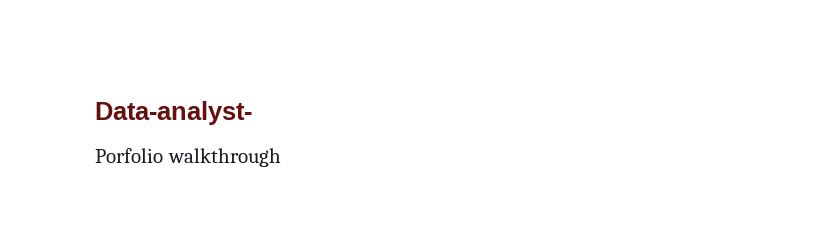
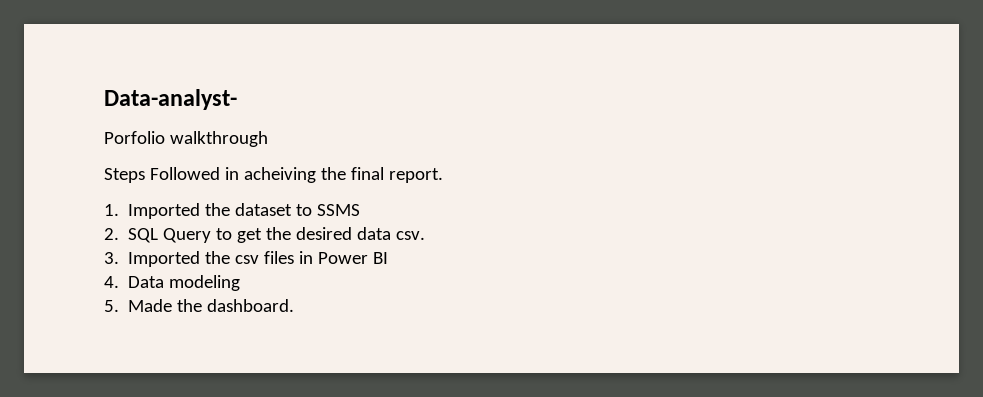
+ Steps Followed in acheiving the final report.
+ 1. Imported the dataset to SSMS
+ 2. SQL Query to get the desired data csv.
+ 3. Imported the csv files in Power BI
+ 4. Data modeling
+ 5. Made the dashboard.

